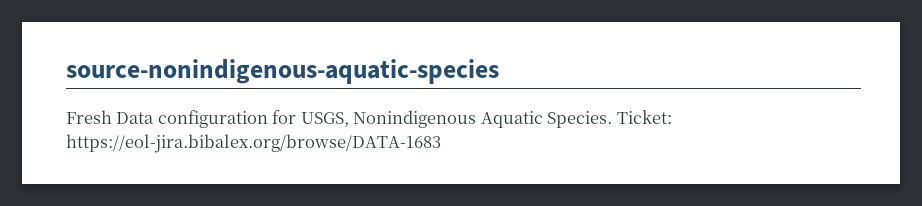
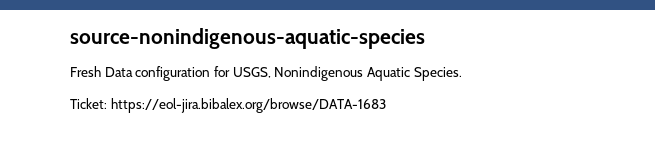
- Fresh Data configuration for USGS, Nonindigenous Aquatic Species. Ticket: https://eol-jira.bibalex.org/browse/DATA-1683
+ Fresh Data configuration for USGS, Nonindigenous Aquatic Species.
+ Ticket: https://eol-jira.bibalex.org/browse/DATA-1683

